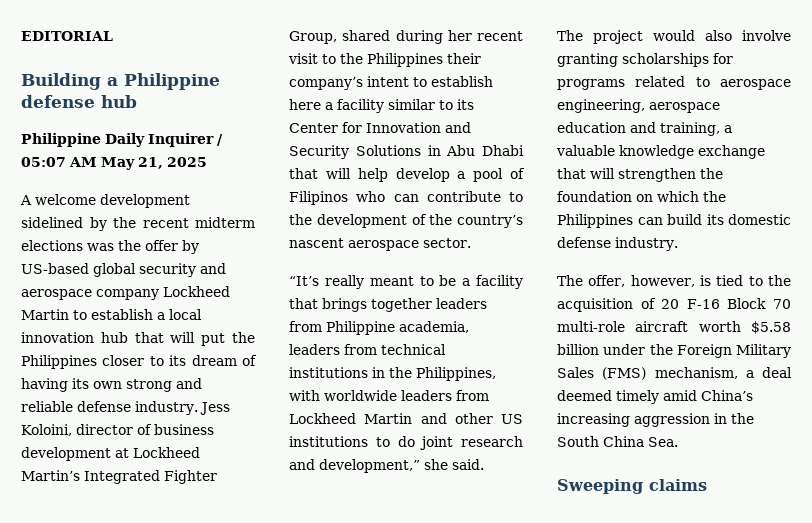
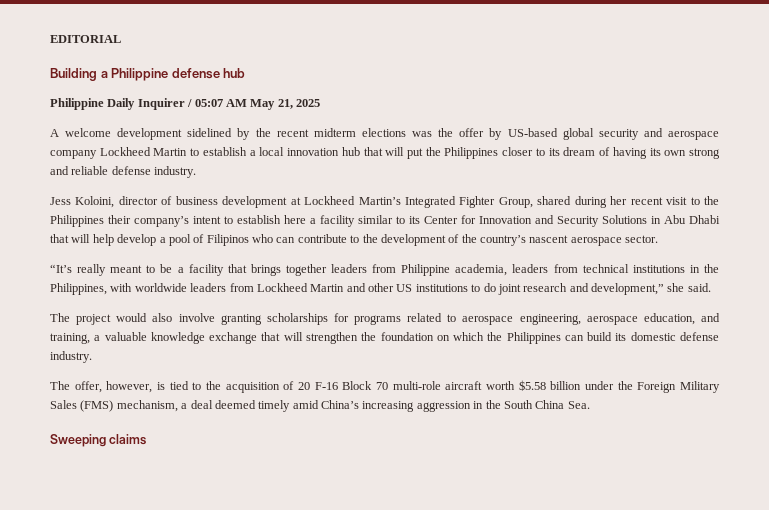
- A welcome development sidelined by the recent midterm elections was the offer by US-based global security and aerospace company Lockheed Martin to establish a local innovation hub that will put the Philippines closer to its dream of having its own strong and reliable defense industry. Jess Koloini, director of business development at Lockheed Martin’s Integrated Fighter Group, shared during her recent visit to the Philippines their company’s intent to establish here a facility similar to its Center for Innovation and Security Solutions in Abu Dhabi that will help develop a pool of Filipinos who can contribute to the development of the country’s nascent aerospace sector.
+ A welcome development sidelined by the recent midterm elections was the offer by US-based global security and aerospace company Lockheed Martin to establish a local innovation hub that will put the Philippines closer to its dream of having its own strong and reliable defense industry.
+ Jess Koloini, director of business development at Lockheed Martin’s Integrated Fighter Group, shared during her recent visit to the Philippines their company’s intent to establish here a facility similar to its Center for Innovation and Security Solutions in Abu Dhabi that will help develop a pool of Filipinos who can contribute to the development of the country’s nascent aerospace sector.
- The project would also involve granting scholarships for programs related to aerospace engineering, aerospace education and training, a valuable knowledge exchange that will strengthen the foundation on which the Philippines can build its domestic defense industry.
+ The project would also involve granting scholarships for programs related to aerospace engineering, aerospace education, and training, a valuable knowledge exchange that will strengthen the foundation on which the Philippines can build its domestic defense industry.

